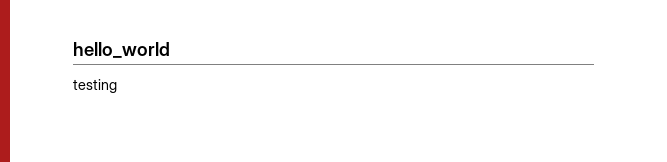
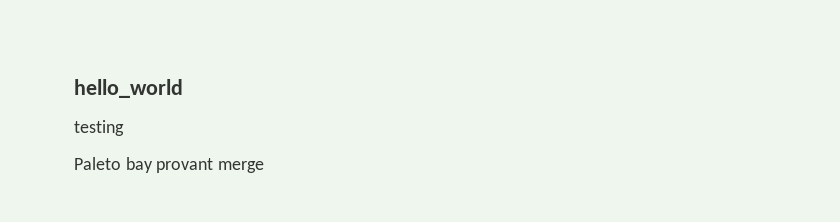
+ Paleto bay provant merge

